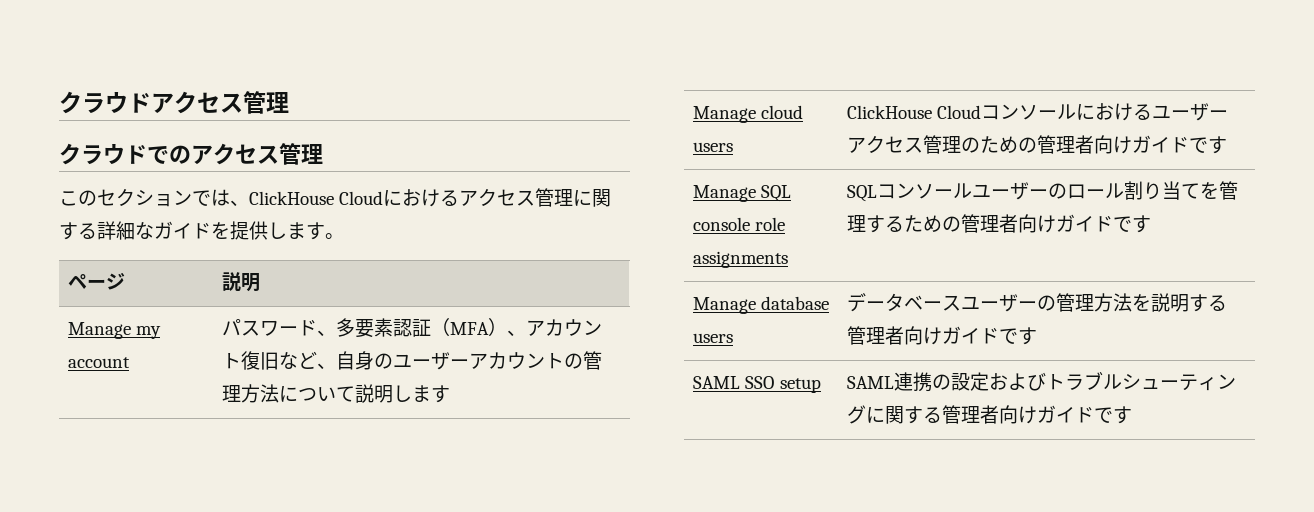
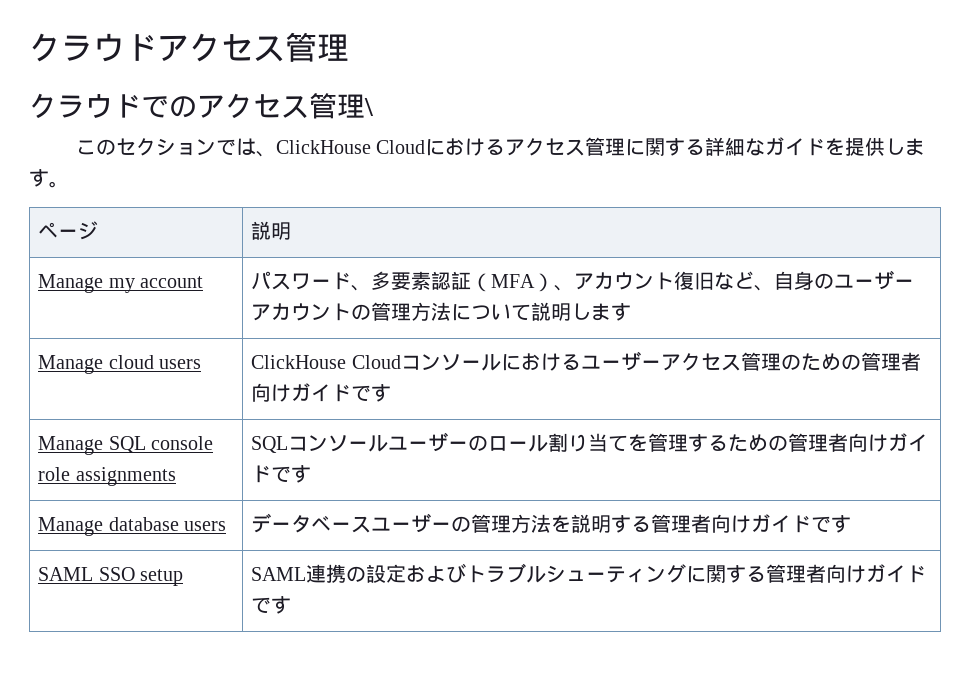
- クラウドでのアクセス管理
+ クラウドでのアクセス管理\

